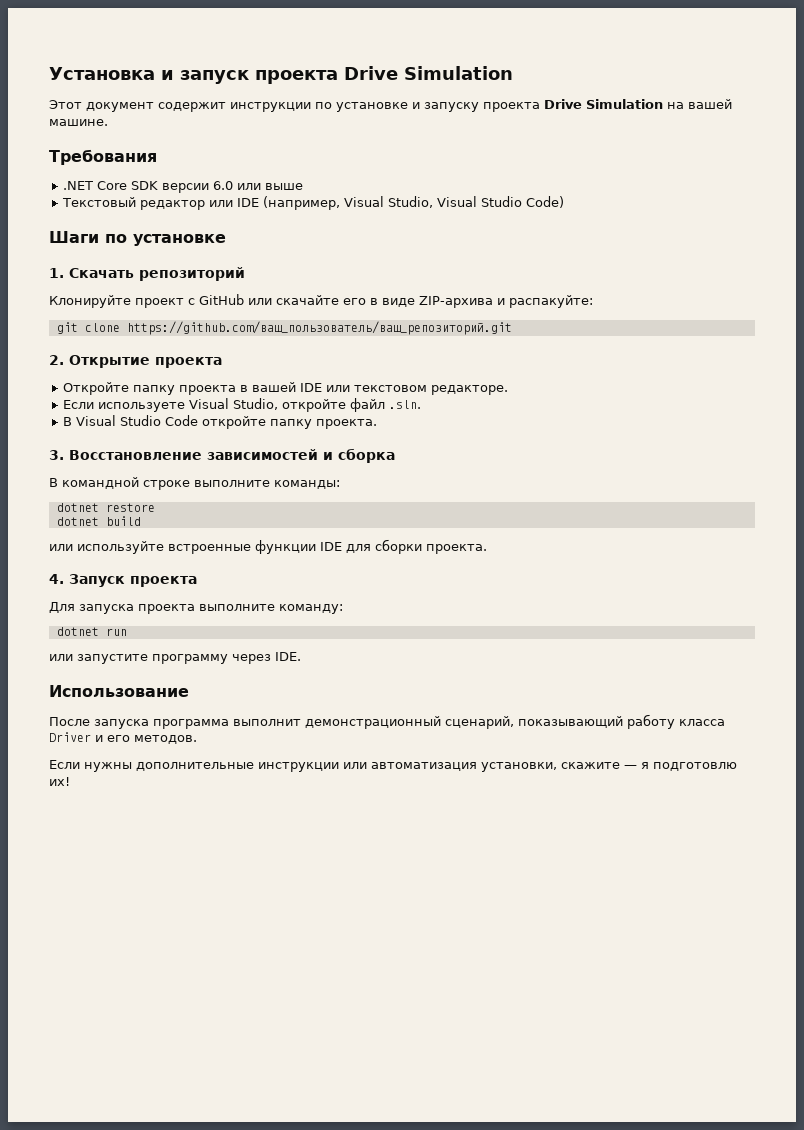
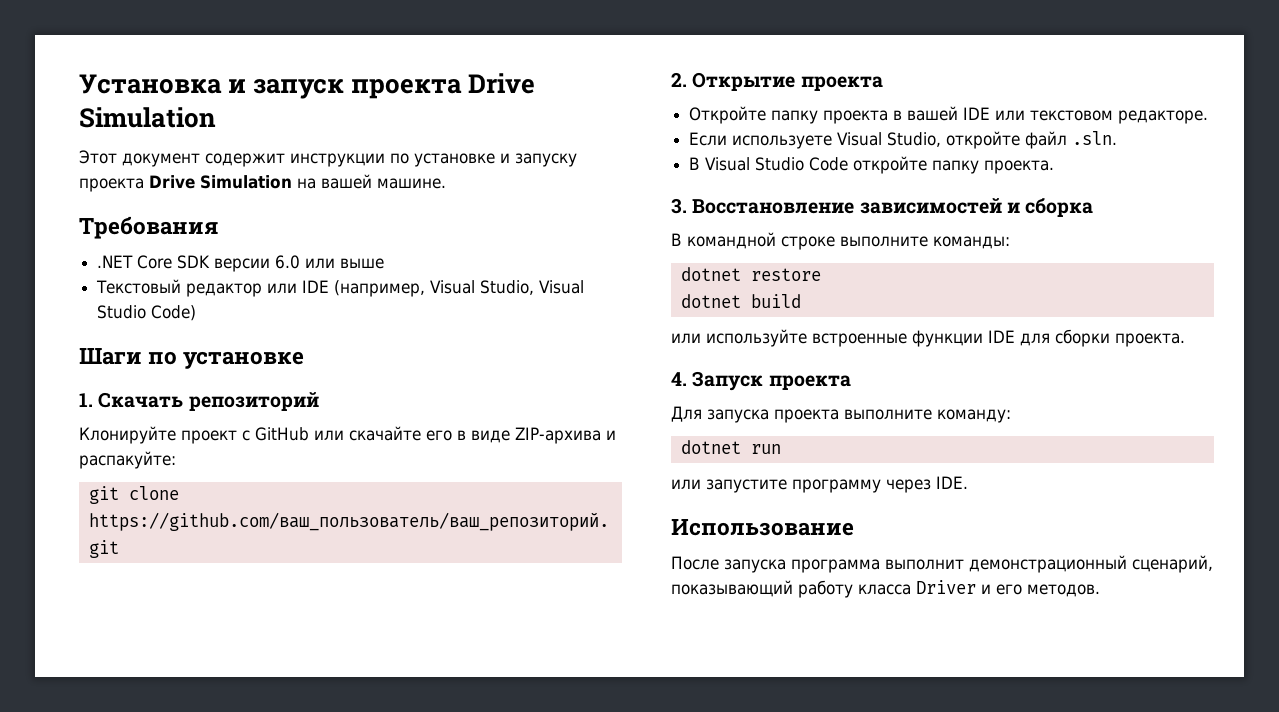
- Если нужны дополнительные инструкции или автоматизация установки, скажите — я подготовлю их!

